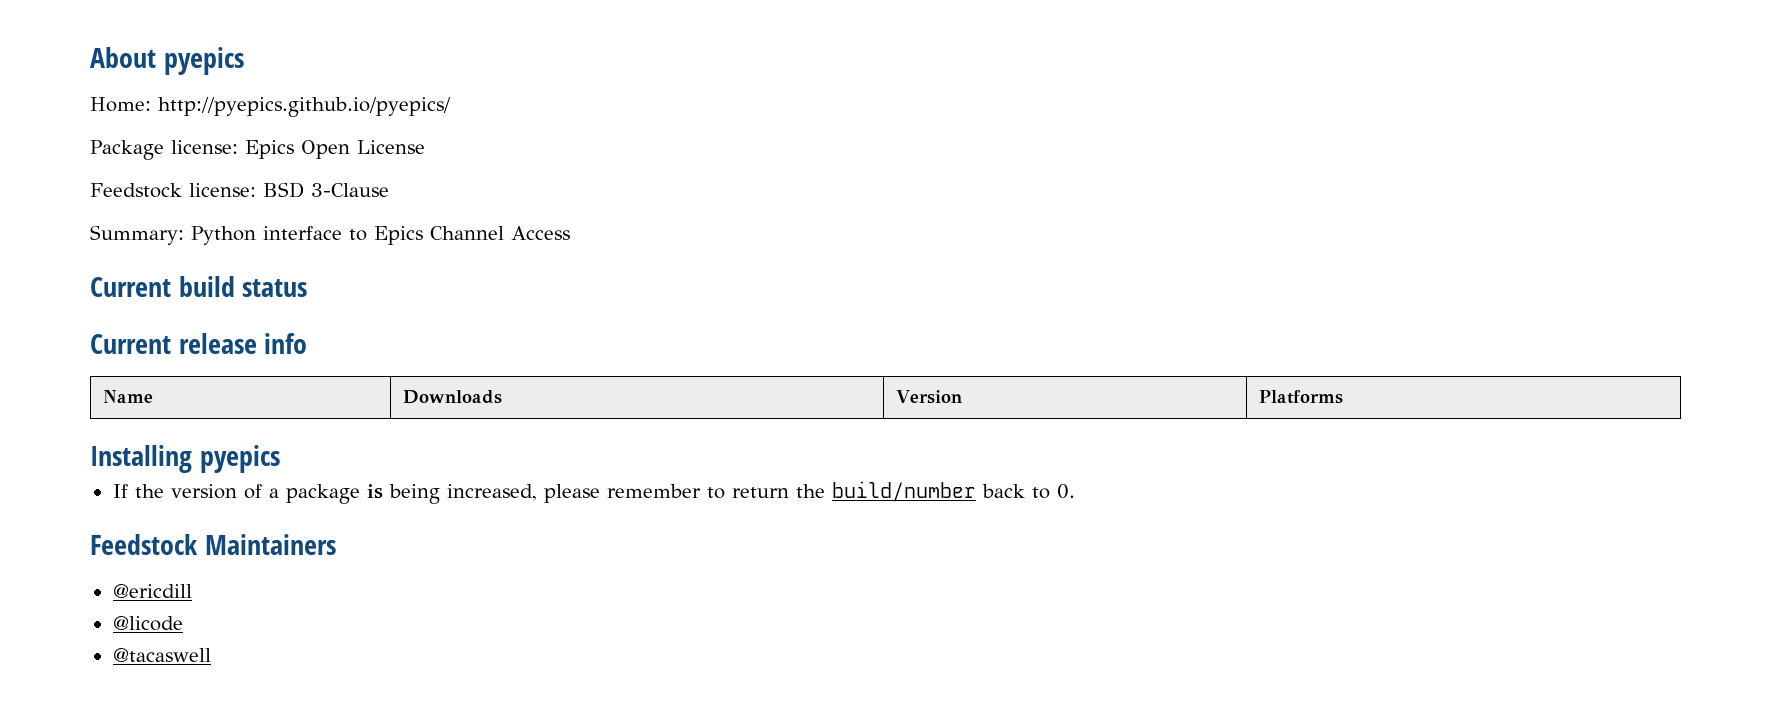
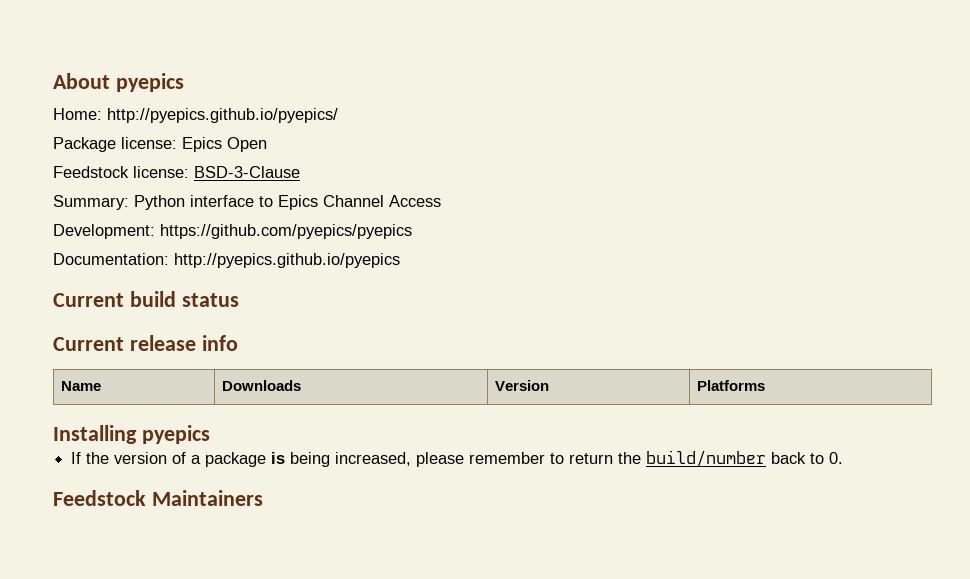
- Package license: Epics Open License
+ Package license: Epics Open
- Feedstock license: BSD 3-Clause
+ Feedstock license: BSD-3-Clause
+ Development: https://github.com/pyepics/pyepics
+ Documentation: http://pyepics.github.io/pyepics
- @ericdill
- @licode
- @tacaswell

